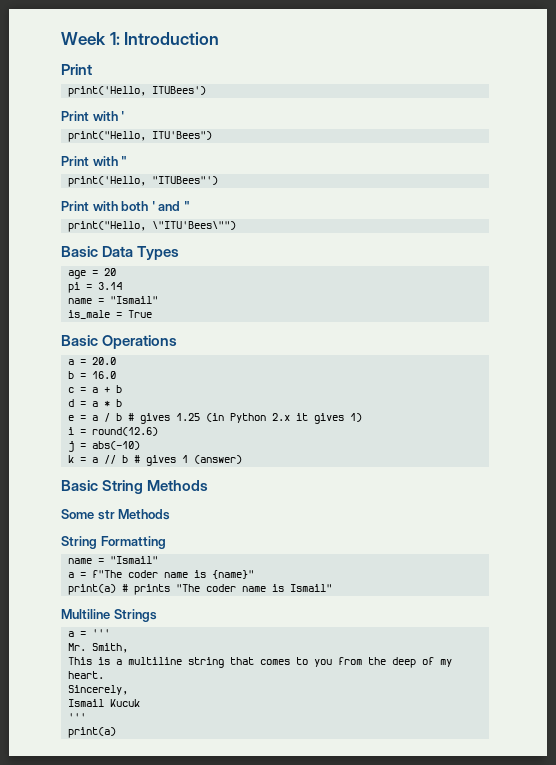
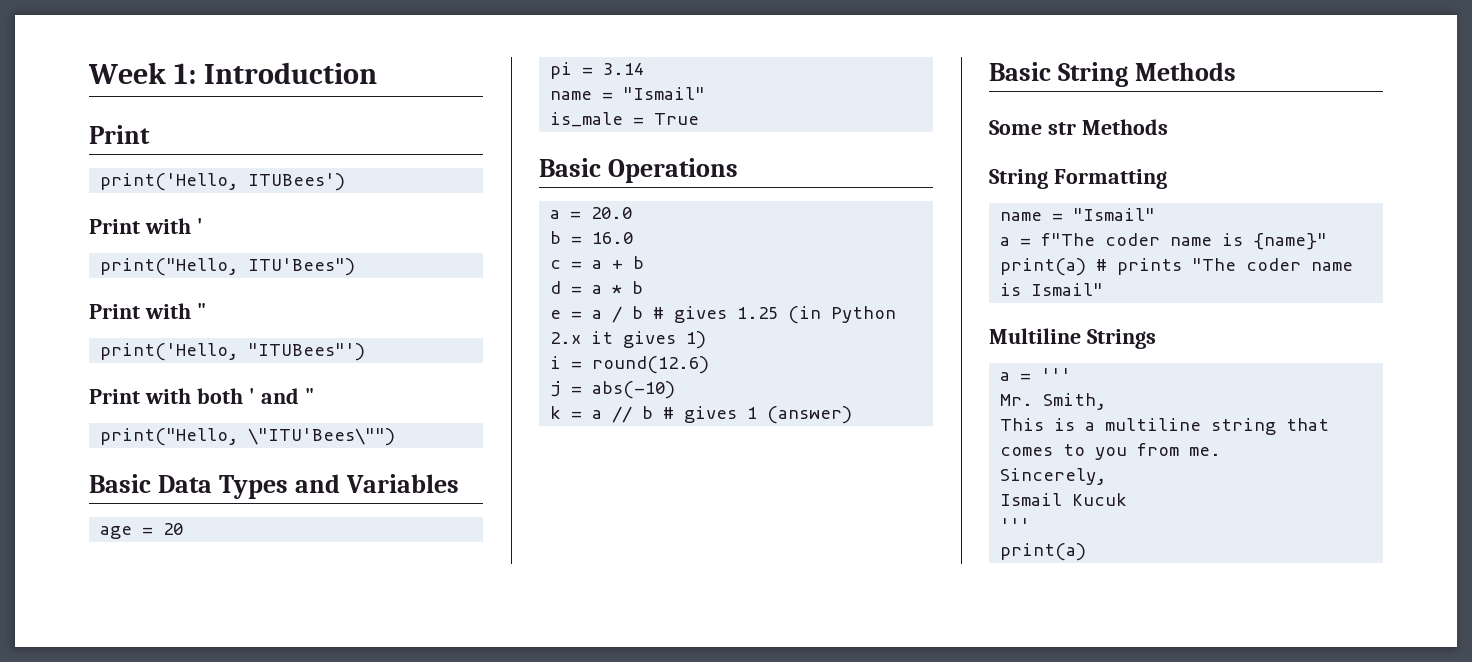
- Basic Data Types
+ Basic Data Types and Variables
- This is a multiline string that comes to you from the deep of my heart.
+ This is a multiline string that comes to you from me.

